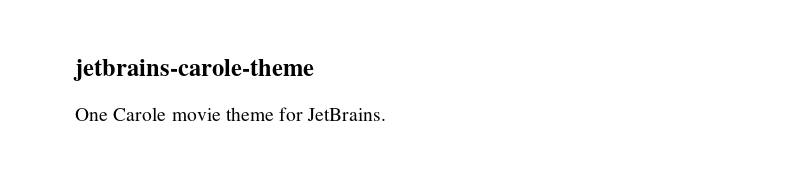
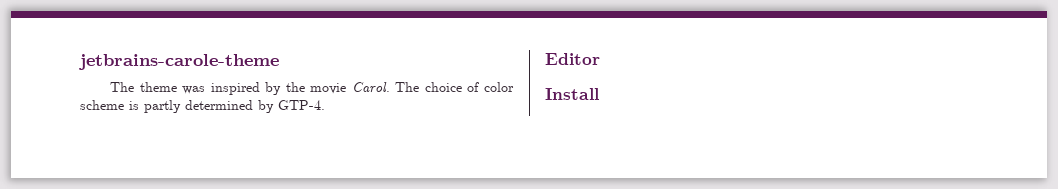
- One Carole movie theme for JetBrains.
+ The theme was inspired by the movie Carol. The choice of color scheme is partly determined by GTP-4.
+ Editor
+ Install

